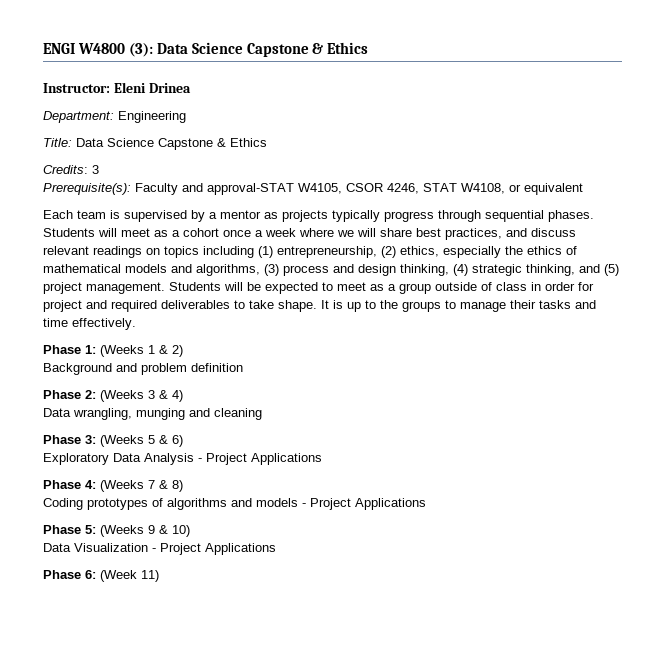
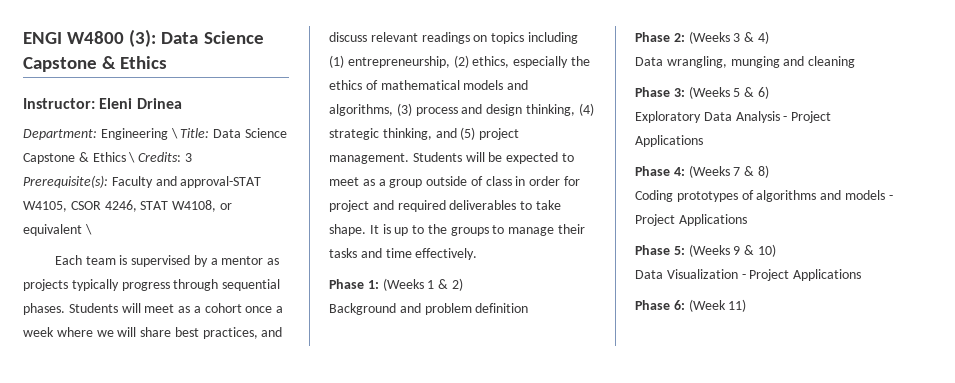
- Department: Engineering
- Title: Data Science Capstone & Ethics
- Credits: 3
+ Department: Engineering \ Title: Data Science Capstone & Ethics \ Credits: 3
- Prerequisite(s): Faculty and approval-STAT W4105, CSOR 4246, STAT W4108, or equivalent
+ Prerequisite(s): Faculty and approval-STAT W4105, CSOR 4246, STAT W4108, or equivalent \

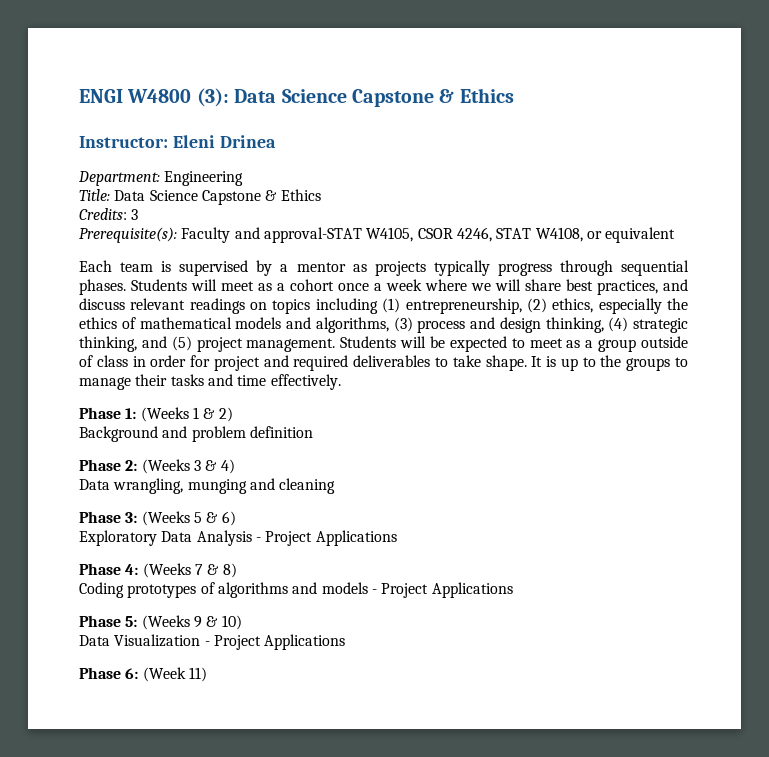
- Department: Engineering \ Title: Data Science Capstone & Ethics \ Credits: 3
+ Department: Engineering
+ Title: Data Science Capstone & Ethics
+ Credits: 3
- Prerequisite(s): Faculty and approval-STAT W4105, CSOR 4246, STAT W4108, or equivalent \
+ Prerequisite(s): Faculty and approval-STAT W4105, CSOR 4246, STAT W4108, or equivalent

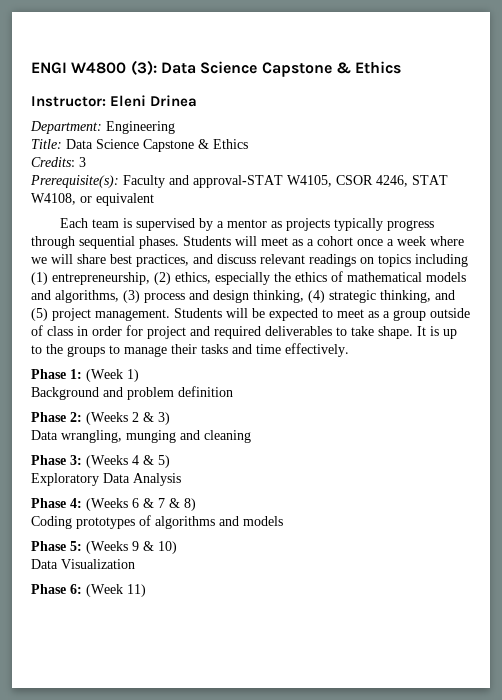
- Phase 1: (Weeks 1 & 2)
+ Phase 1: (Week 1)
- Phase 2: (Weeks 3 & 4)
+ Phase 2: (Weeks 2 & 3)
- Phase 3: (Weeks 5 & 6)
+ Phase 3: (Weeks 4 & 5)
- Exploratory Data Analysis - Project Applications
+ Exploratory Data Analysis
- Phase 4: (Weeks 7 & 8)
+ Phase 4: (Weeks 6 & 7 & 8)
- Coding prototypes of algorithms and models - Project Applications
+ Coding prototypes of algorithms and models
- Data Visualization - Project Applications
+ Data Visualization

